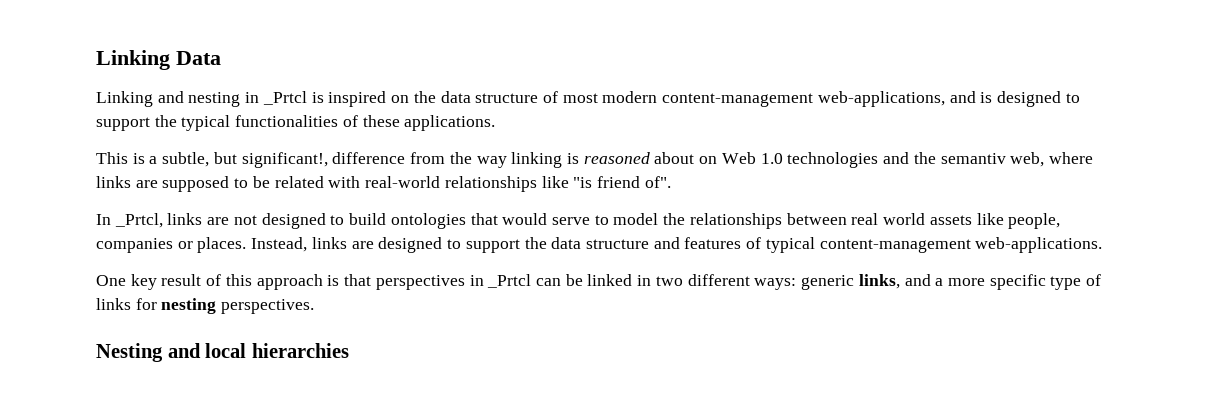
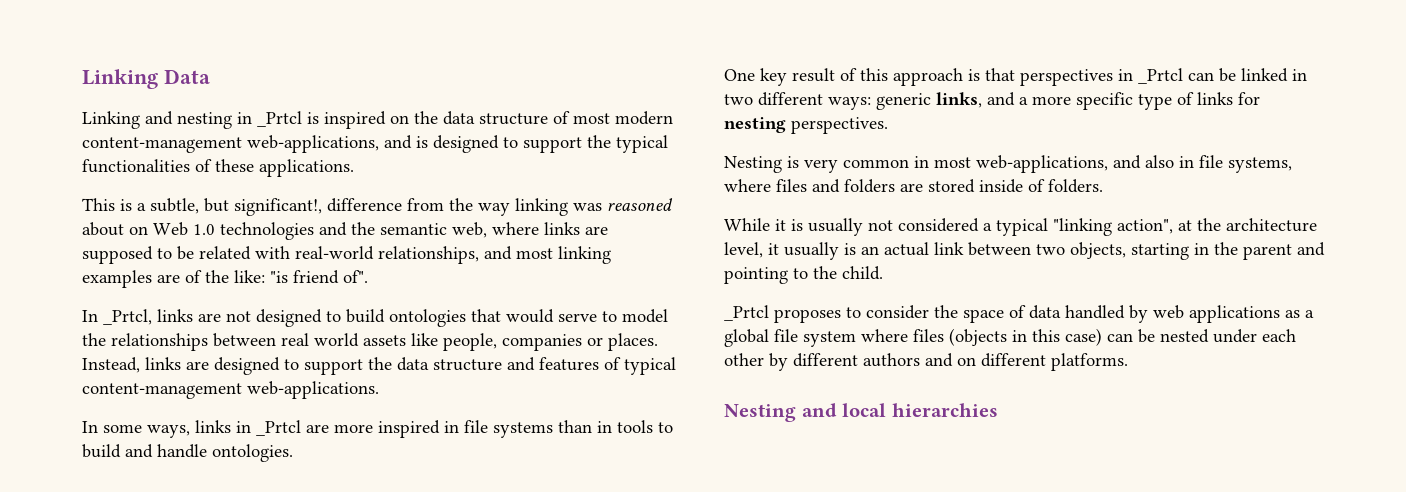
- This is a subtle, but significant!, difference from the way linking is reasoned about on Web 1.0 technologies and the semantiv web, where links are supposed to be related with real-world relationships like "is friend of".
+ This is a subtle, but significant!, difference from the way linking was reasoned about on Web 1.0 technologies and the semantic web, where links are supposed to be related with real-world relationships, and most linking examples are of the like: "is friend of".
+ In some ways, links in _Prtcl are more inspired in file systems than in tools to build and handle ontologies.
+ Nesting is very common in most web-applications, and also in file systems, where files and folders are stored inside of folders.
+ While it is usually not considered a typical "linking action", at the architecture level, it usually is an actual link between two objects, starting in the parent and pointing to the child.
+ _Prtcl proposes to consider the space of data handled by web applications as a global file system where files (objects in this case) can be nested under each other by different authors and on different platforms.

